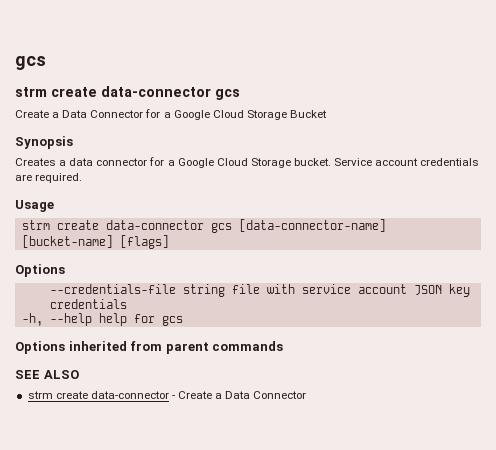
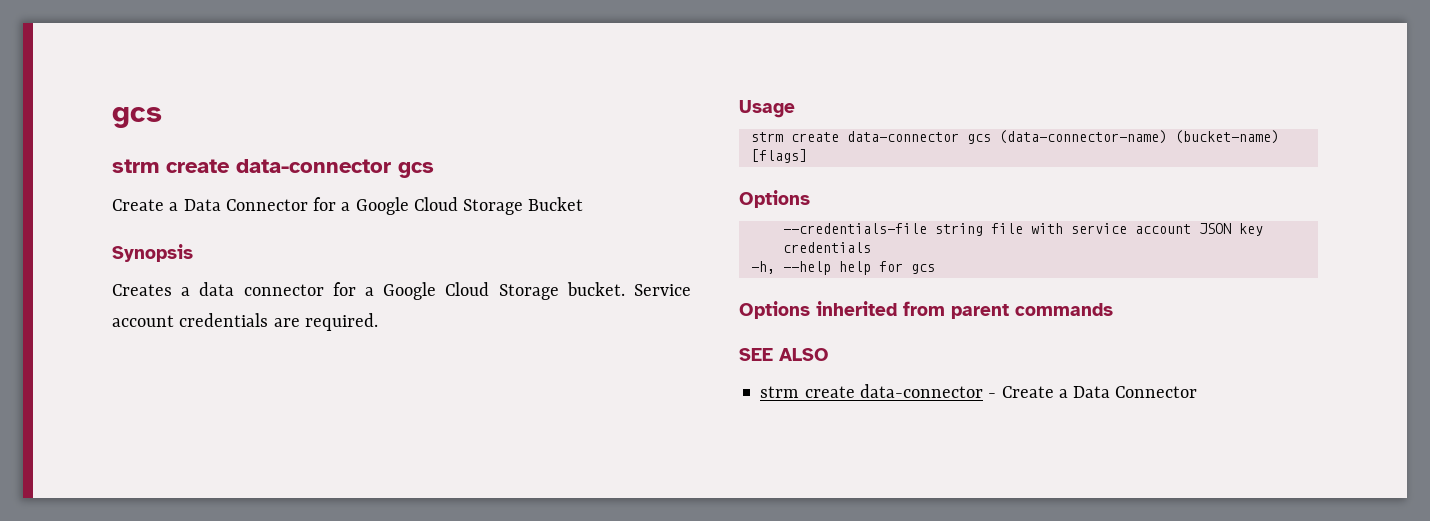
- strm create data-connector gcs [data-connector-name] [bucket-name] [flags]
+ strm create data-connector gcs (data-connector-name) (bucket-name) [flags]

